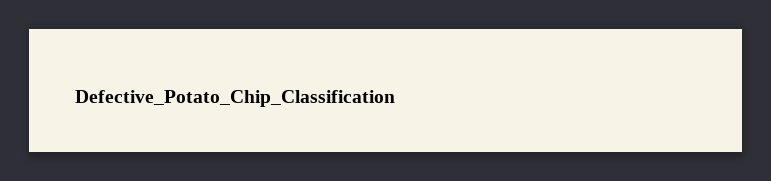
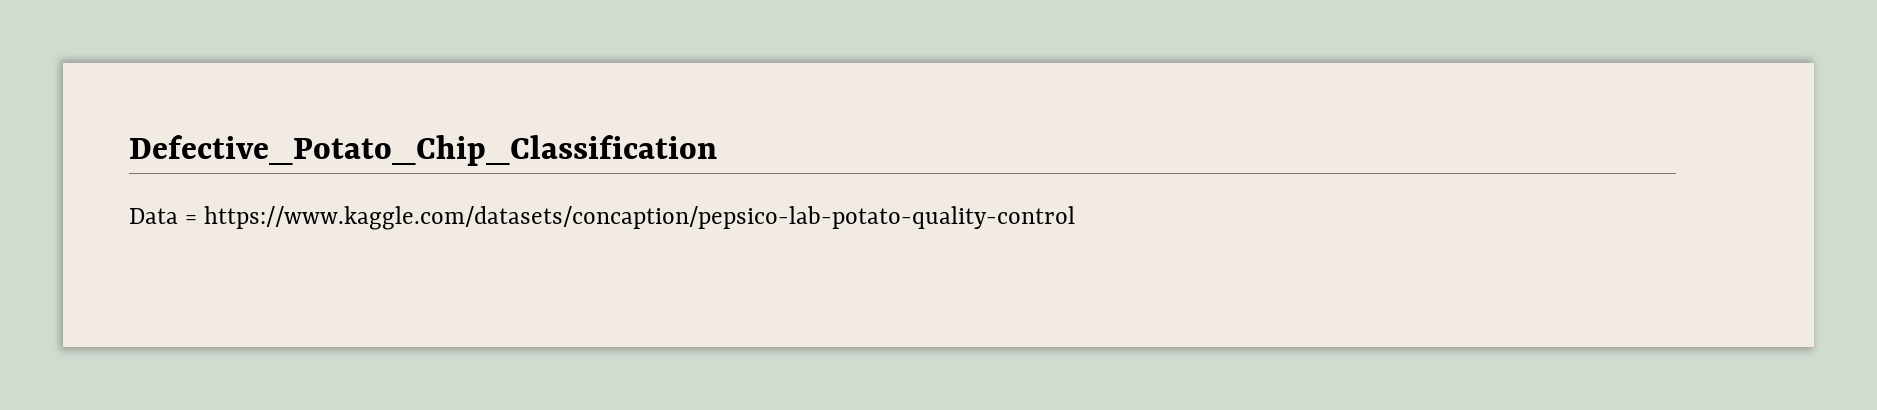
+ Data = https://www.kaggle.com/datasets/concaption/pepsico-lab-potato-quality-control

